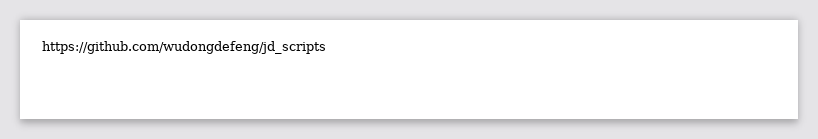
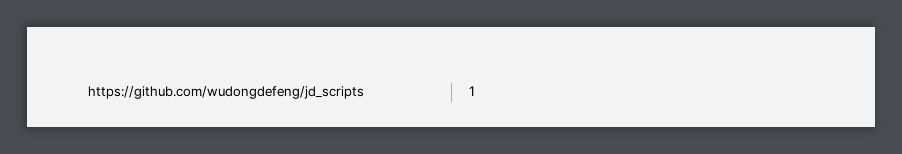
+ 1

